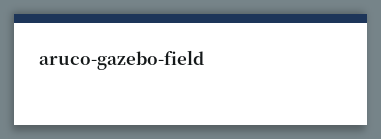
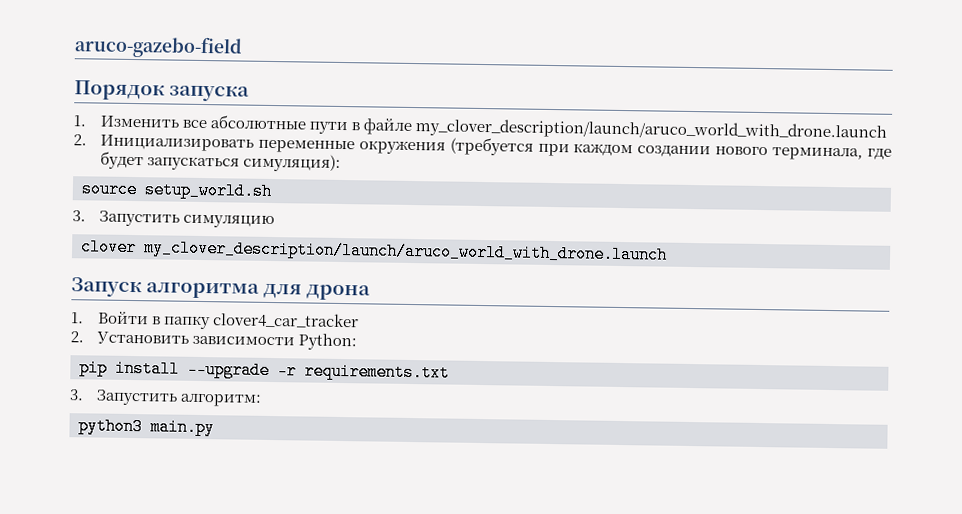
+ Порядок запуска
+ 1. Изменить все абсолютные пути в файле my_clover_description/launch/aruco_world_with_drone.launch
+ 2. Инициализировать переменные окружения (требуется при каждом создании нового терминала, где будет запускаться симуляция):
+ source setup_world.sh
+ 3. Запустить симуляцию
+ clover my_clover_description/launch/aruco_world_with_drone.launch
+ Запуск алгоритма для дрона
+ 1. Войти в папку clover4_car_tracker
+ 2. Установить зависимости Python:
+ pip install --upgrade -r requirements.txt
+ 3. Запустить алгоритм:
+ python3 main.py

